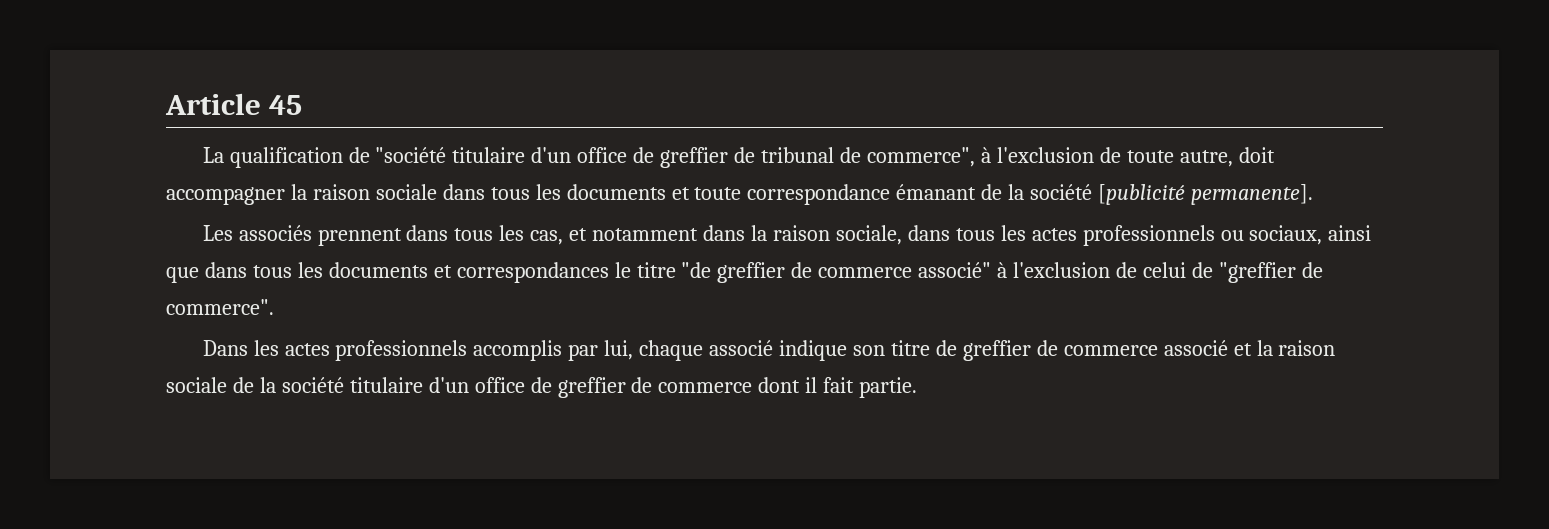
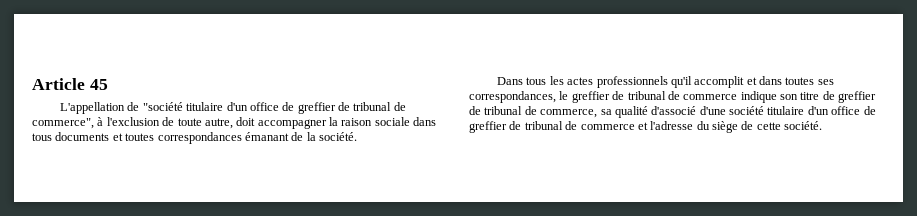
- La qualification de "société titulaire d'un office de greffier de tribunal de commerce", à l'exclusion de toute autre, doit accompagner la raison sociale dans tous les documents et toute correspondance émanant de la société [publicité permanente].
- Les associés prennent dans tous les cas, et notamment dans la raison sociale, dans tous les actes professionnels ou sociaux, ainsi que dans tous les documents et correspondances le titre "de greffier de commerce associé" à l'exclusion de celui de "greffier de commerce".
- Dans les actes professionnels accomplis par lui, chaque associé indique son titre de greffier de commerce associé et la raison sociale de la société titulaire d'un office de greffier de commerce dont il fait partie.
+ L'appellation de "société titulaire d'un office de greffier de tribunal de commerce", à l'exclusion de toute autre, doit accompagner la raison sociale dans tous documents et toutes correspondances émanant de la société.
+ Dans tous les actes professionnels qu'il accomplit et dans toutes ses correspondances, le greffier de tribunal de commerce indique son titre de greffier de tribunal de commerce, sa qualité d'associé d'une société titulaire d'un office de greffier de tribunal de commerce et l'adresse du siège de cette société.

